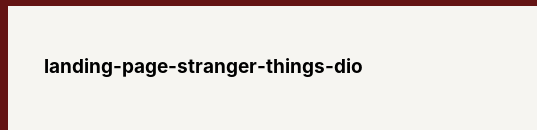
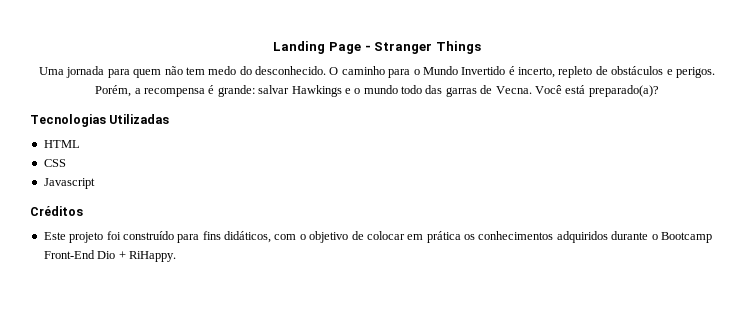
- landing-page-stranger-things-dio
+ Landing Page - Stranger Things
+ Uma jornada para quem não tem medo do desconhecido. O caminho para o Mundo Invertido é incerto, repleto de obstáculos e perigos. Porém, a recompensa é grande: salvar Hawkings e o mundo todo das garras de Vecna. Você está preparado(a)?
+ Tecnologias Utilizadas
+ HTML
+ CSS
+ Javascript
+ Créditos
+ Este projeto foi construído para fins didáticos, com o objetivo de colocar em prática os conhecimentos adquiridos durante o Bootcamp Front-End Dio + RiHappy.

